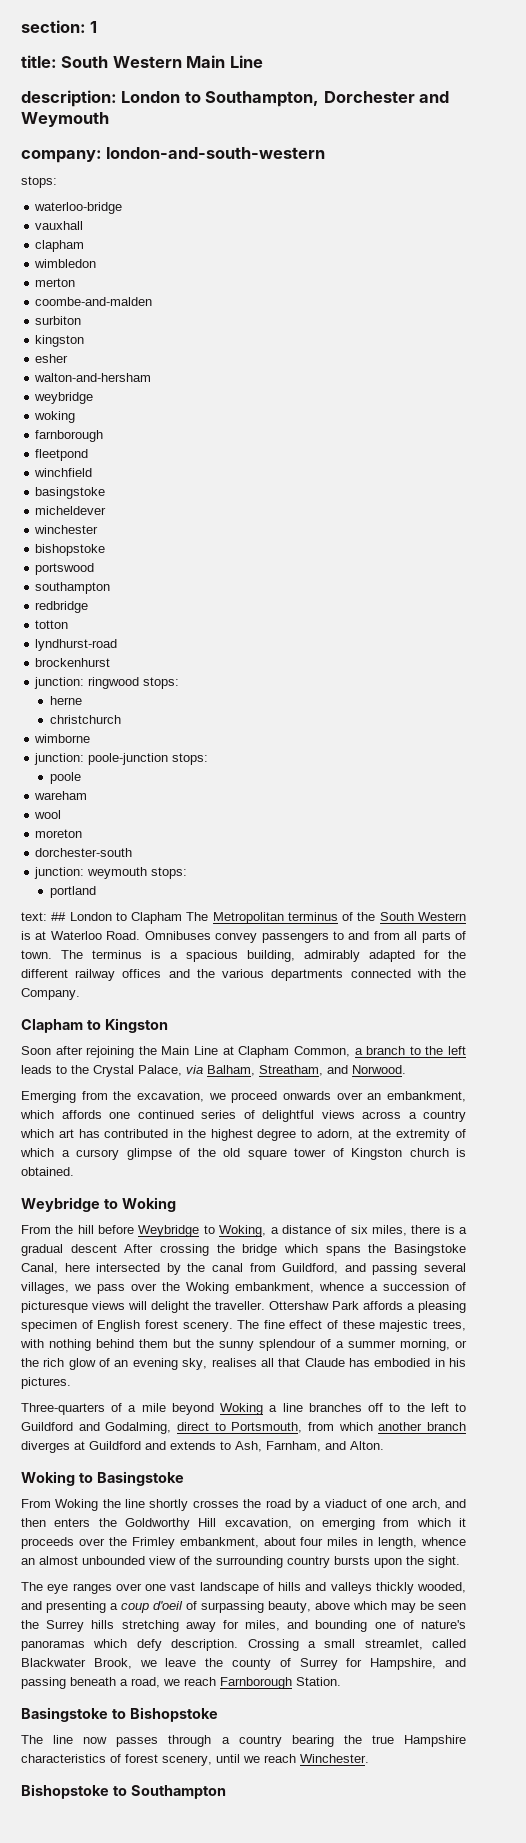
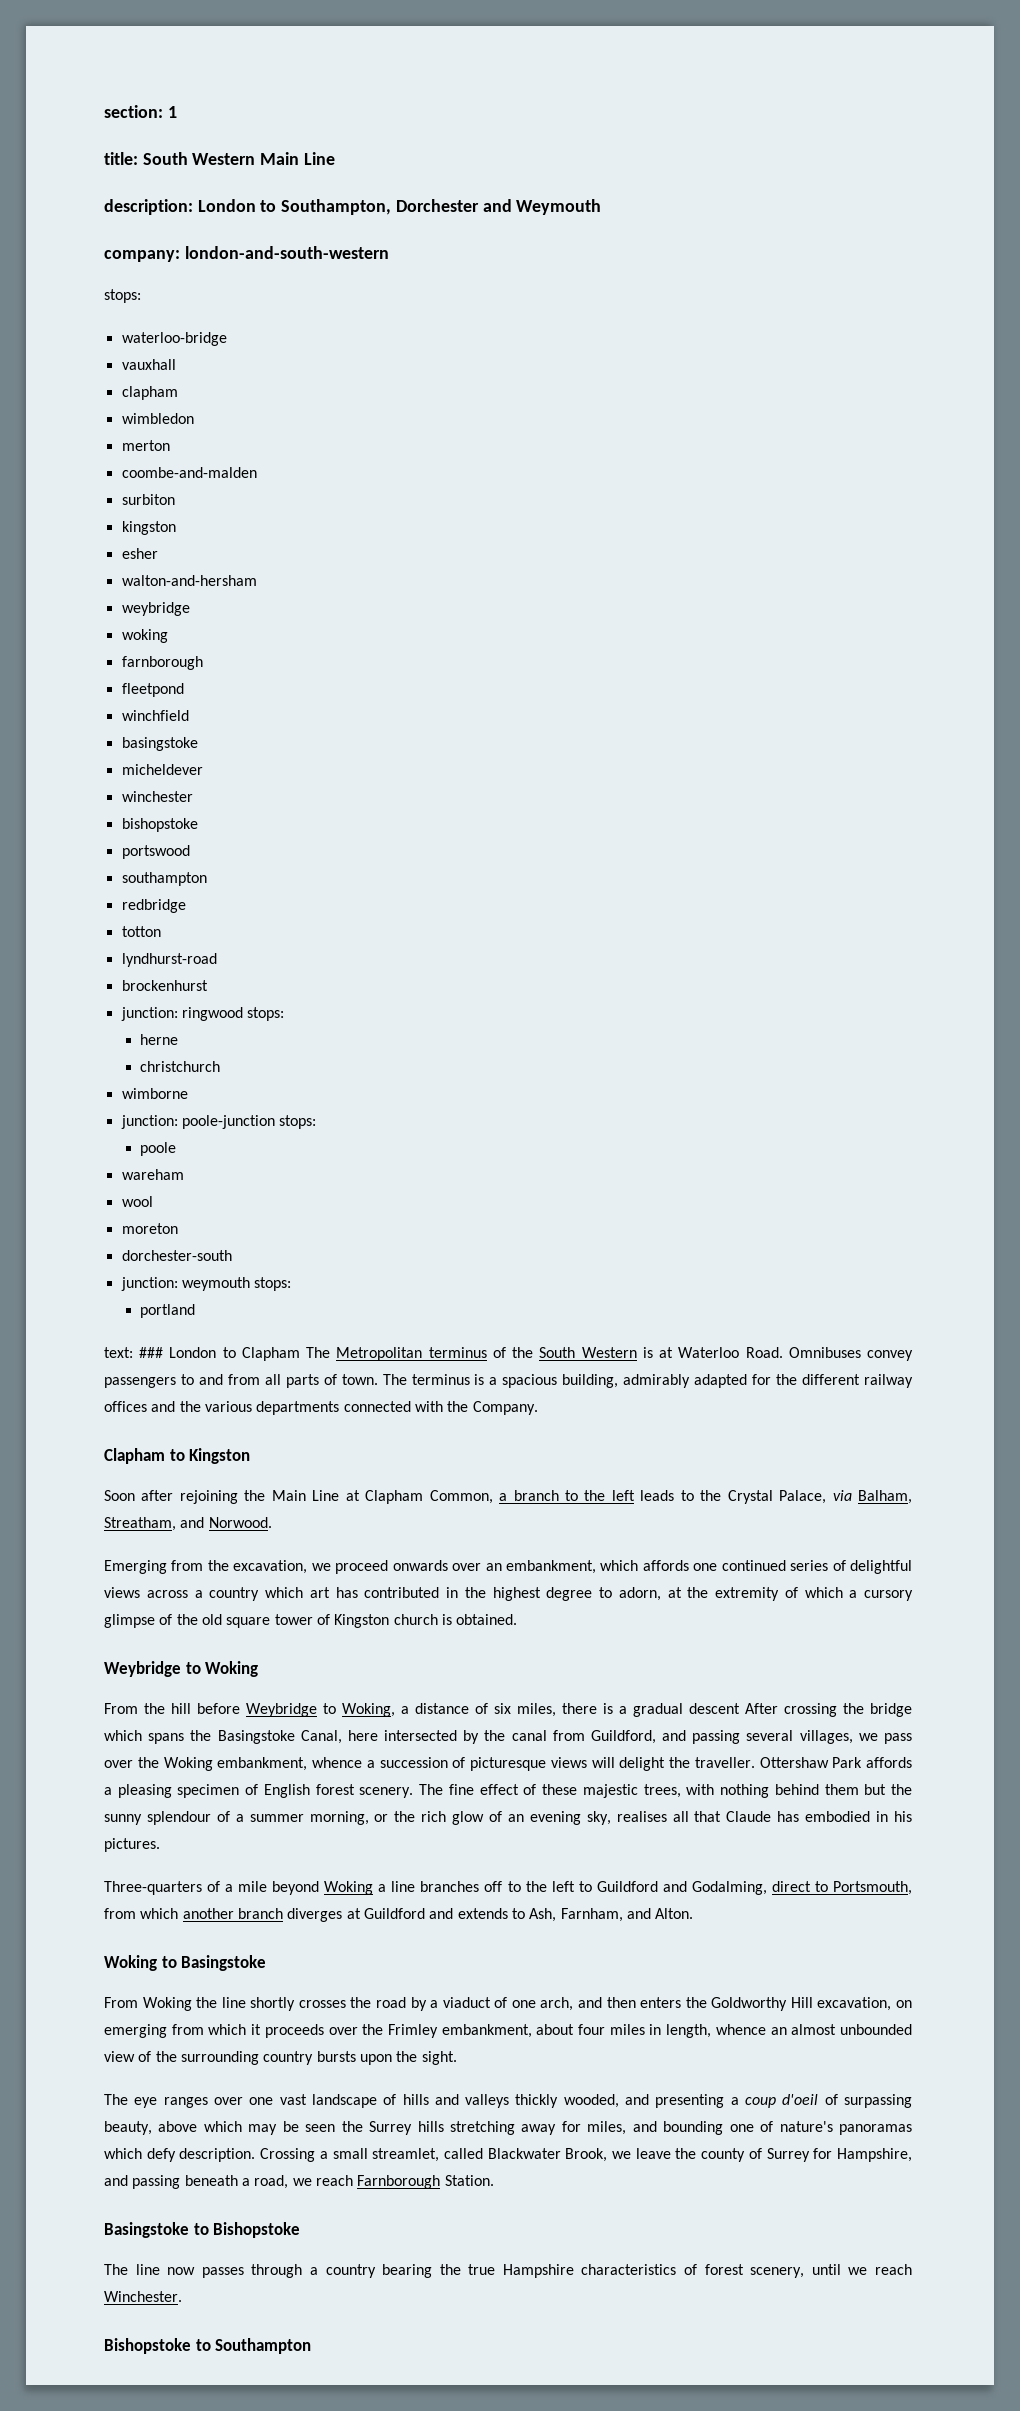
- text: ## London to Clapham The Metropolitan terminus of the South Western is at Waterloo Road.
+ text: ### London to Clapham The Metropolitan terminus of the South Western is at Waterloo Road.

